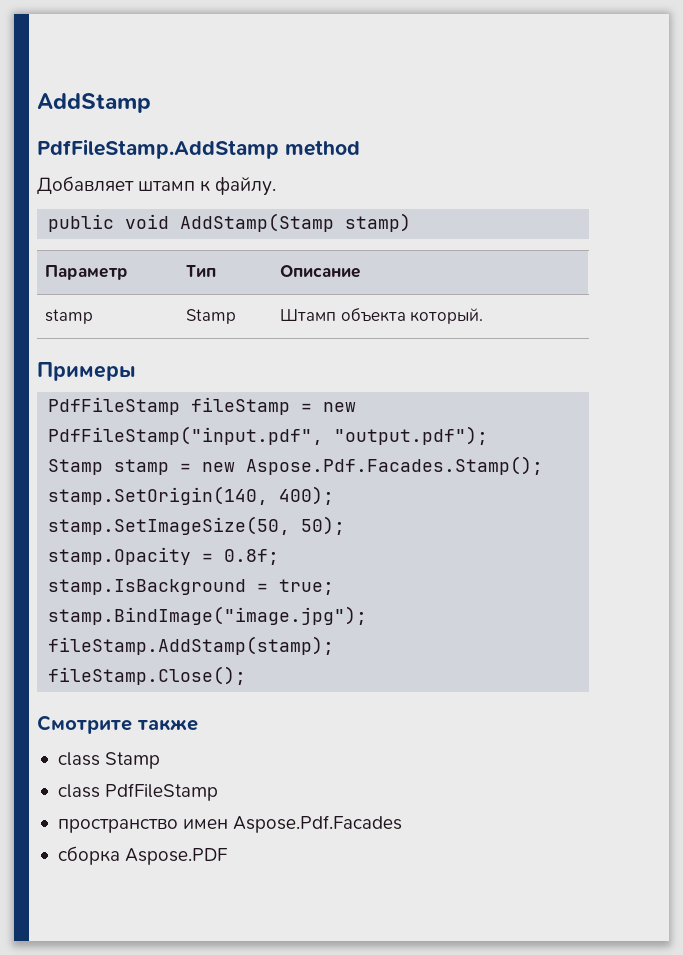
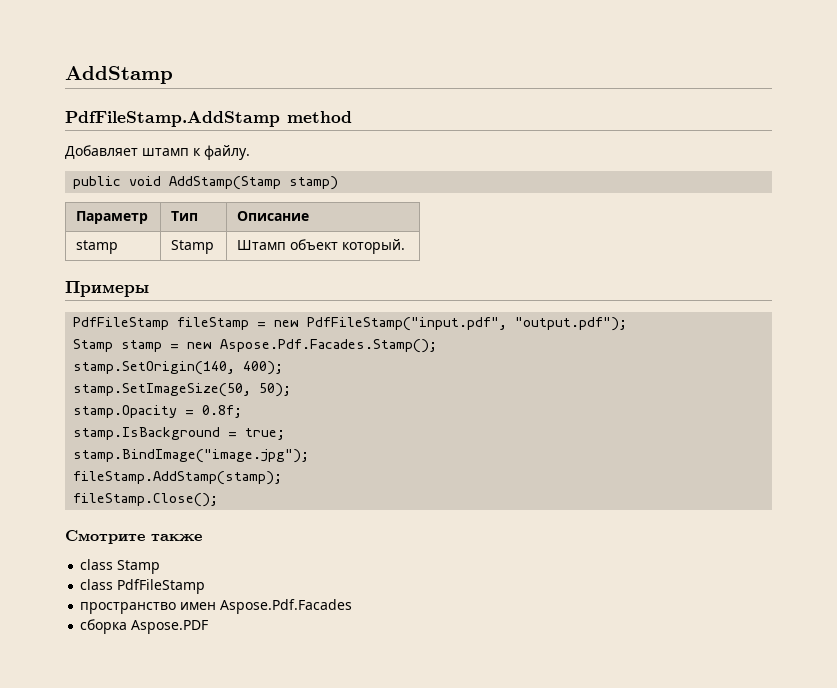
- stamp | Stamp | Штамп объекта который.
+ stamp | Stamp | Штамп объект который.

